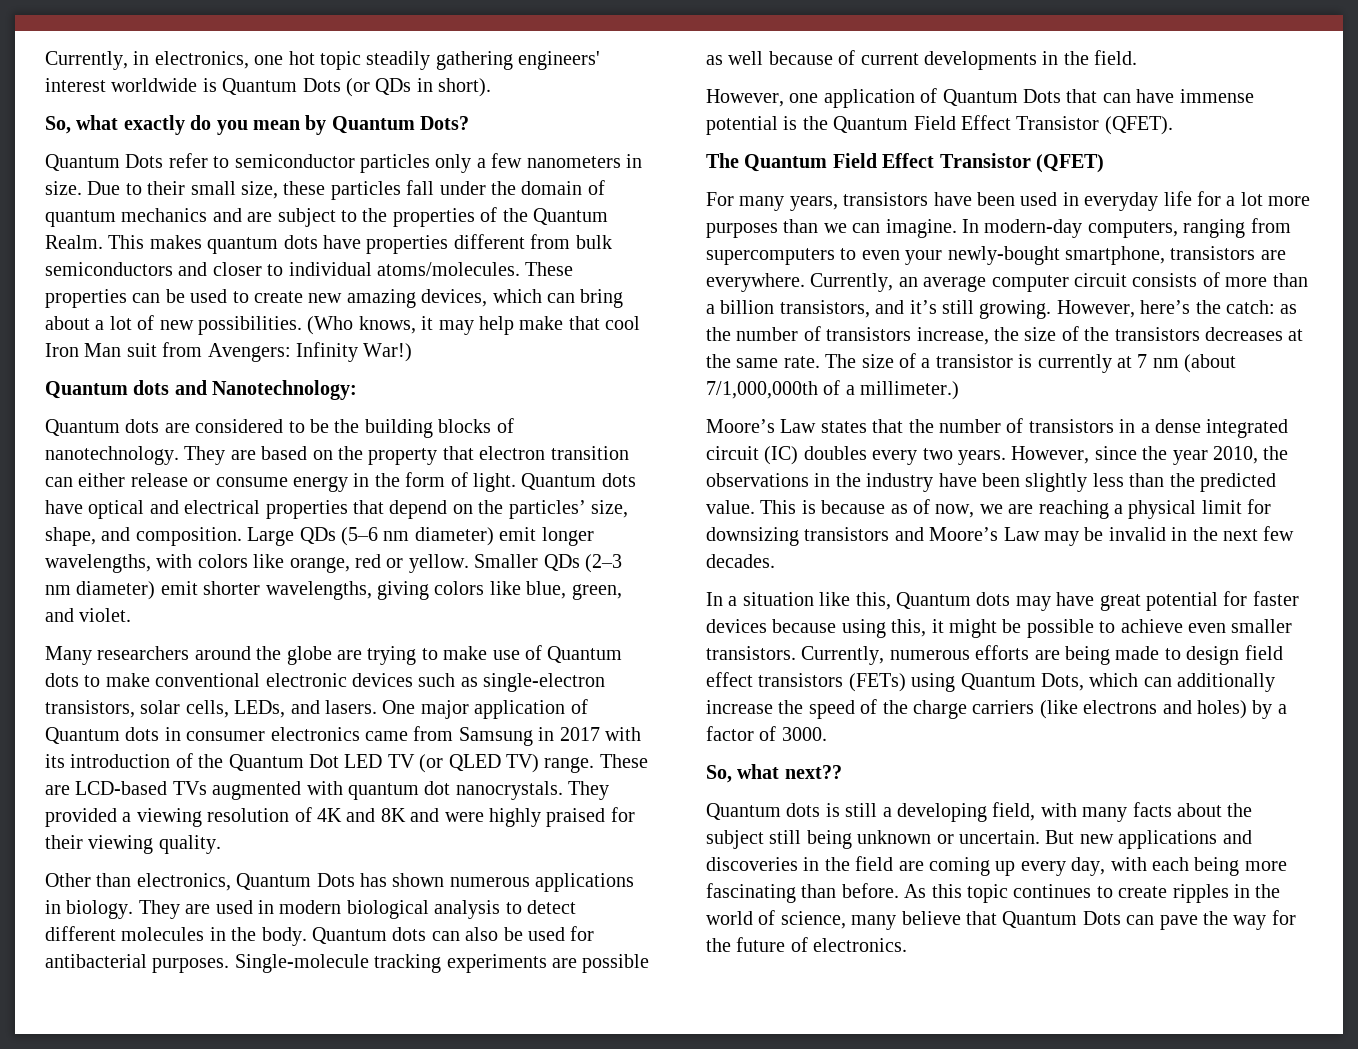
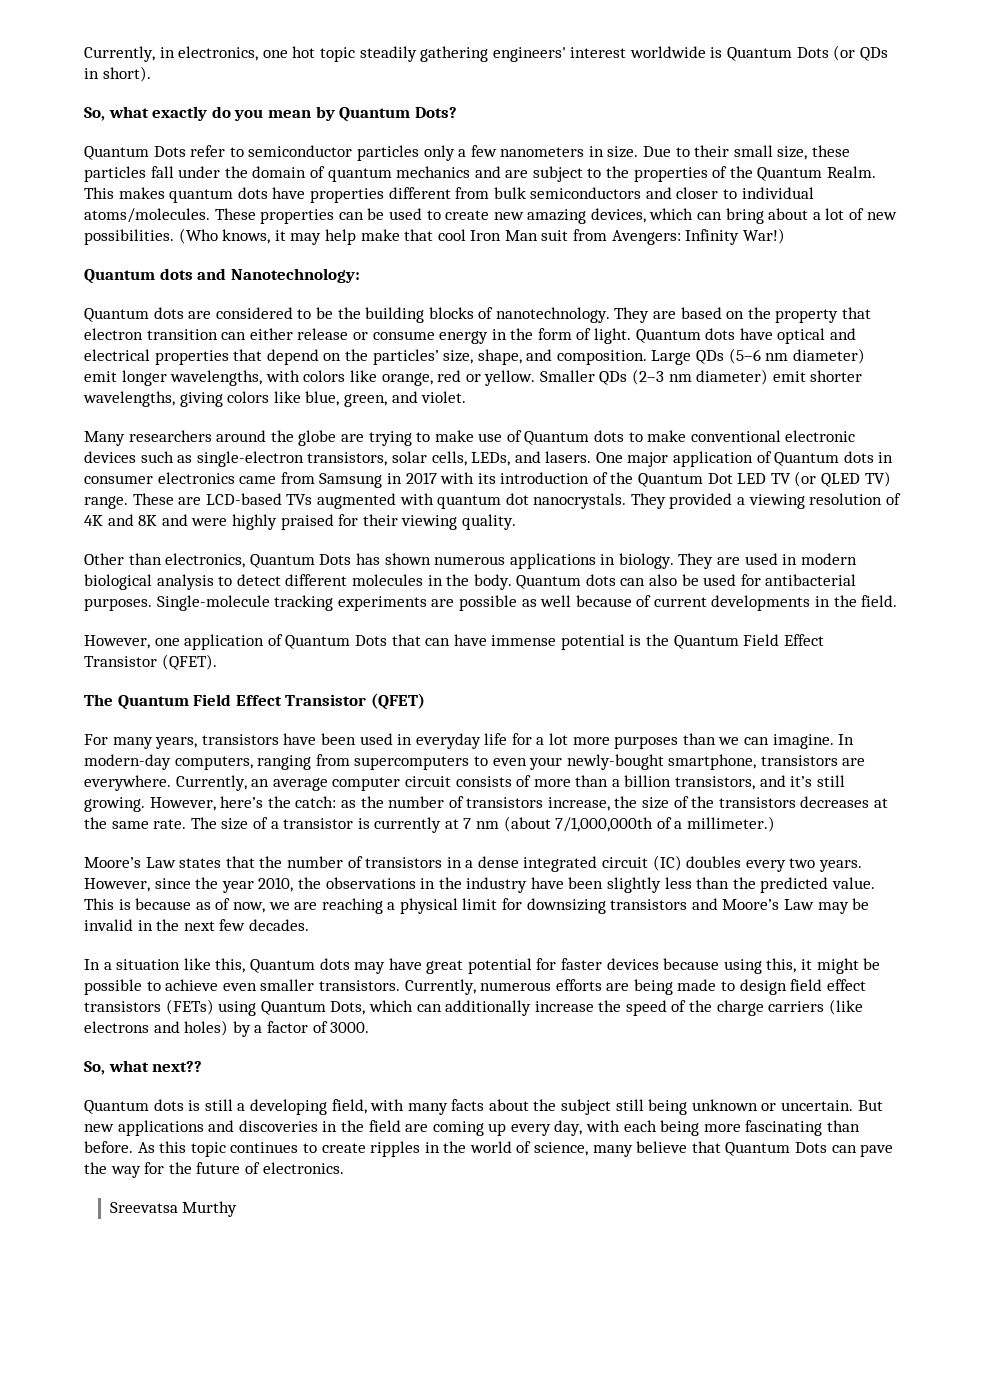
+ Sreevatsa Murthy

